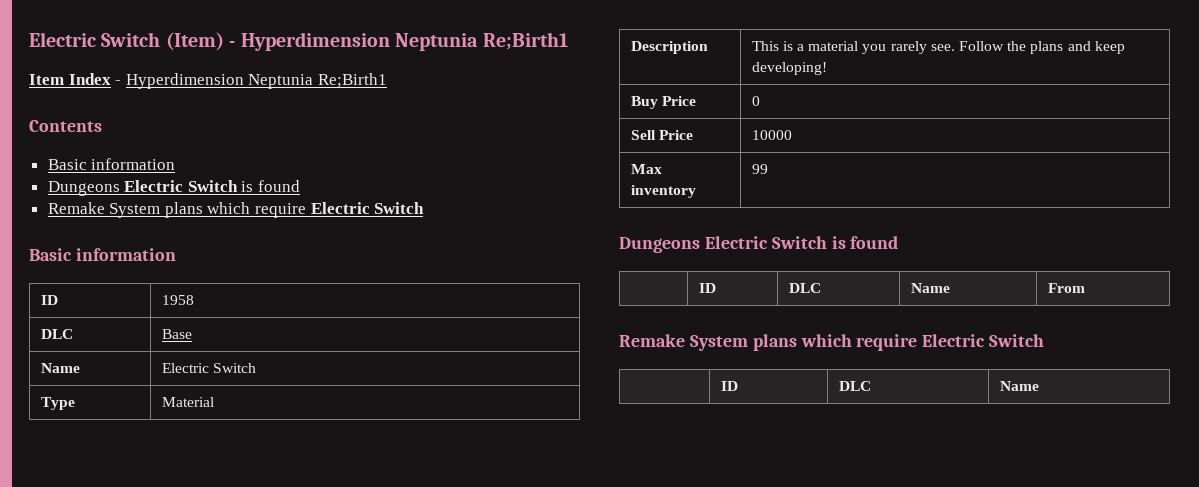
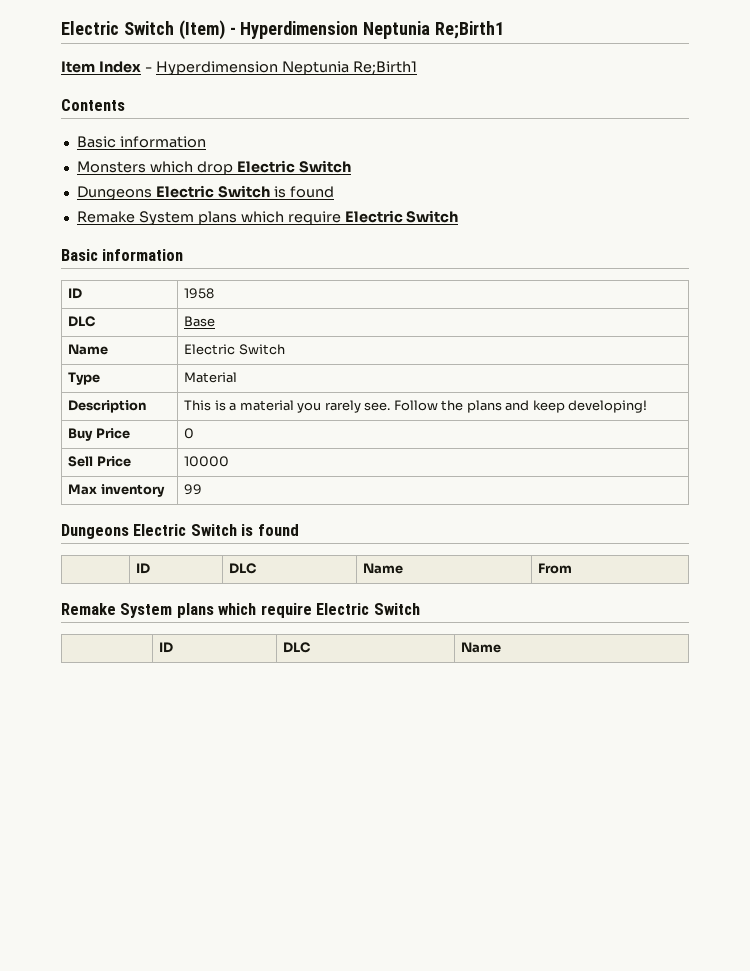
+ Monsters which drop Electric Switch

